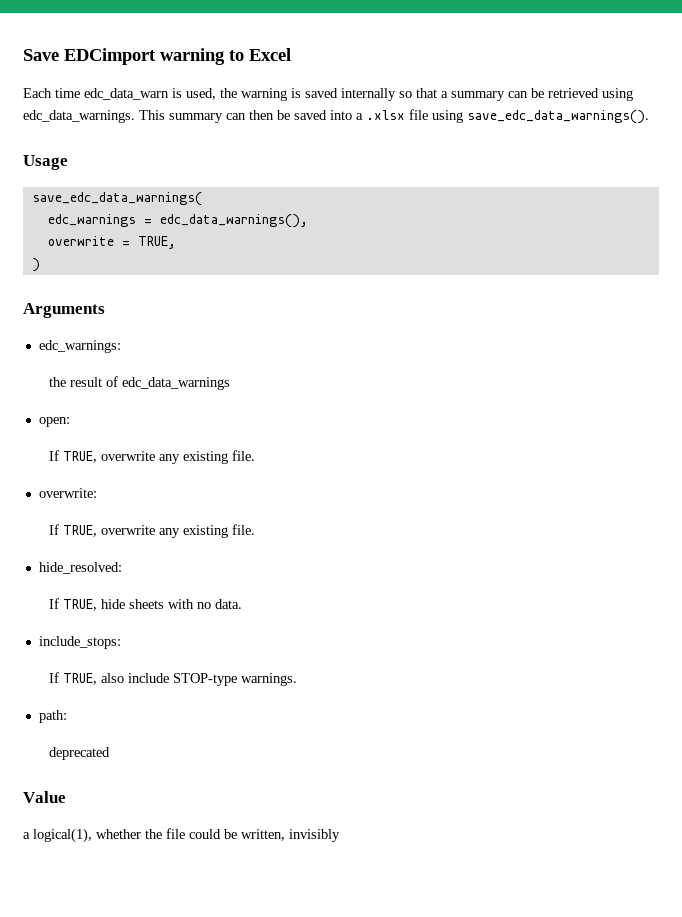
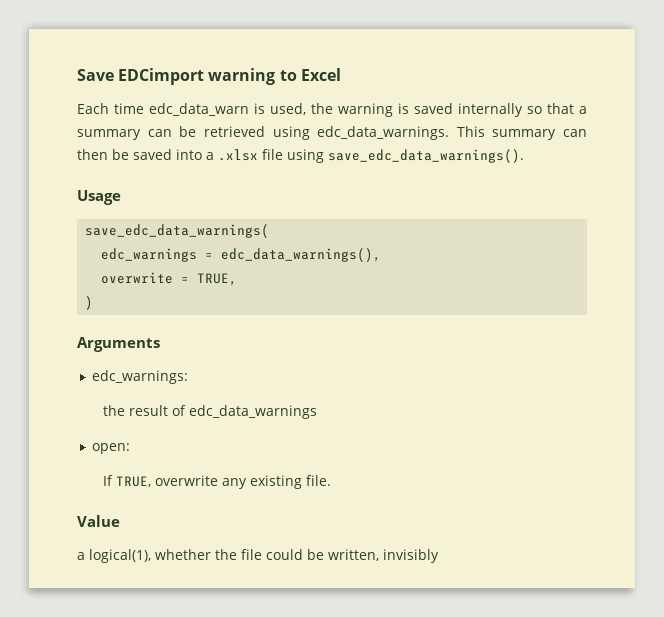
- overwrite:
- If TRUE, overwrite any existing file.
- hide_resolved:
- If TRUE, hide sheets with no data.
- include_stops:
- If TRUE, also include STOP-type warnings.
- path:
- deprecated

